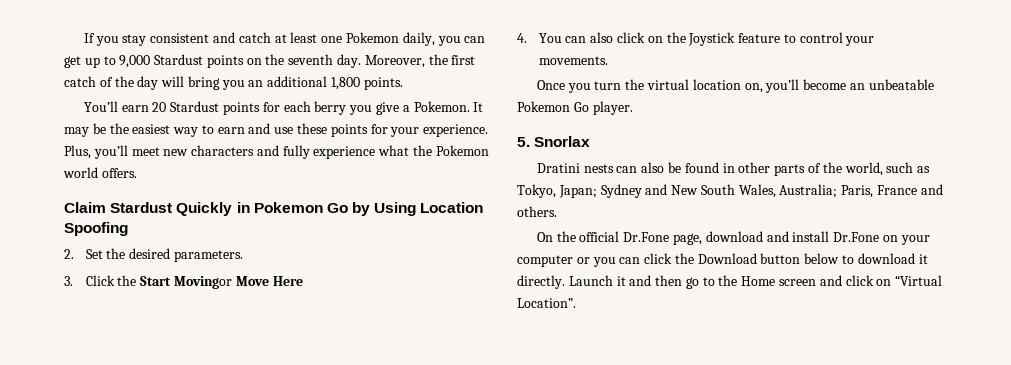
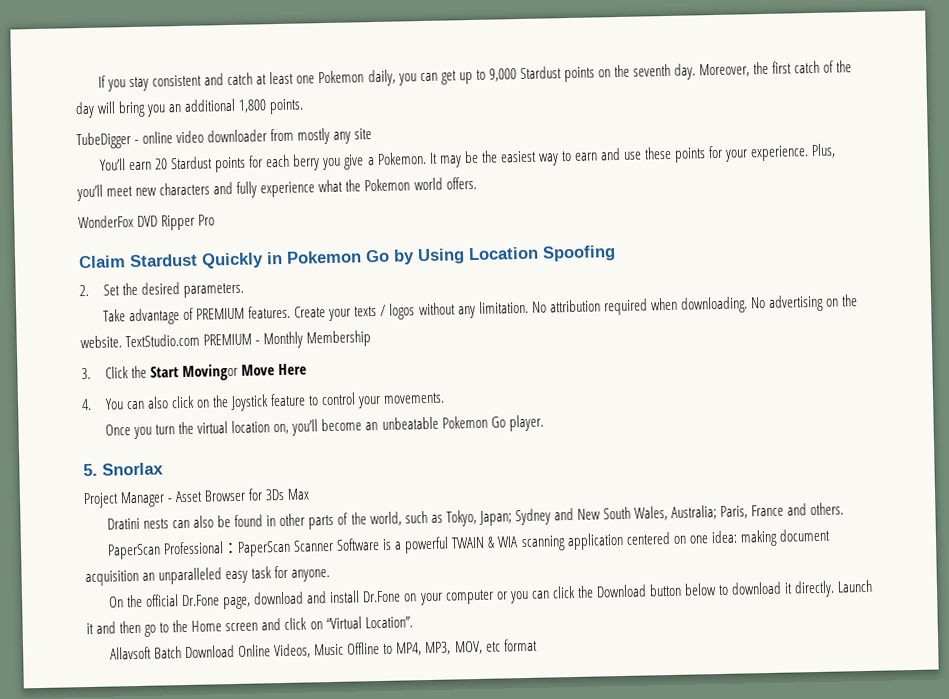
+ TubeDigger - online video downloader from mostly any site
+ WonderFox DVD Ripper Pro
+ Take advantage of PREMIUM features. Create your texts / logos without any limitation. No attribution required when downloading. No advertising on the website. TextStudio.com PREMIUM - Monthly Membership
+ Project Manager - Asset Browser for 3Ds Max
+ PaperScan Professional：PaperScan Scanner Software is a powerful TWAIN & WIA scanning application centered on one idea: making document acquisition an unparalleled easy task for anyone.
+ Allavsoft Batch Download Online Videos, Music Offline to MP4, MP3, MOV, etc format

